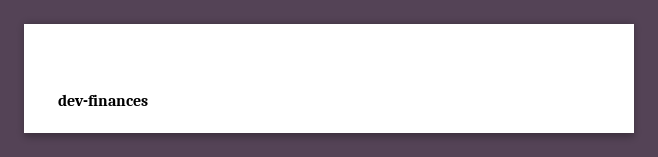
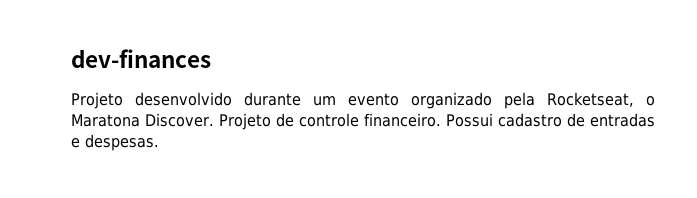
+ Projeto desenvolvido durante um evento organizado pela Rocketseat, o Maratona Discover. Projeto de controle financeiro. Possui cadastro de entradas e despesas.

